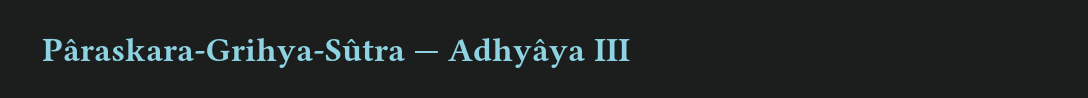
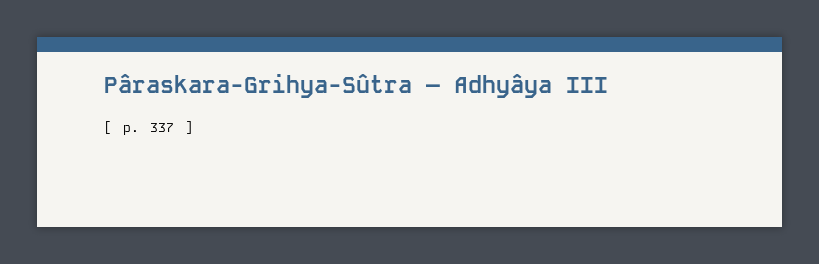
+ [ p. 337 ]

